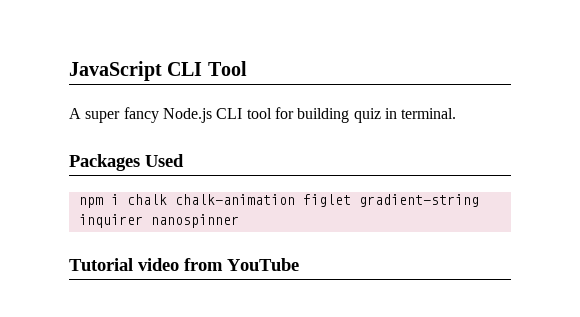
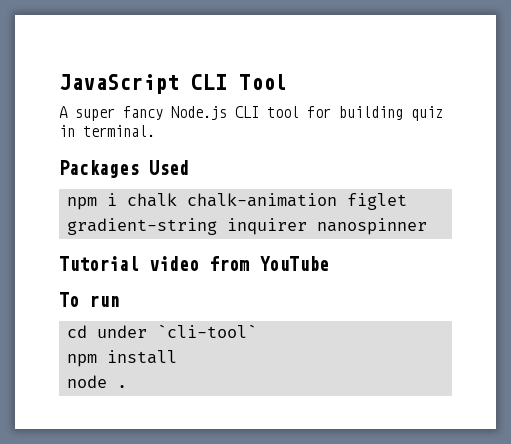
+ To run
+ cd under `cli-tool`
+ npm install
+ node .

